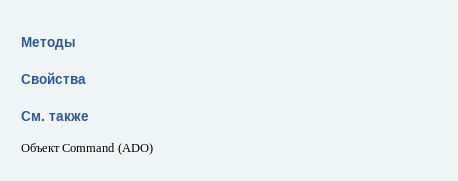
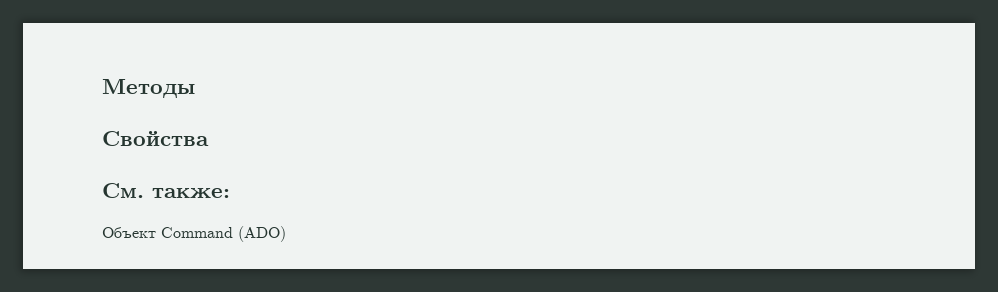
- См. также
+ См. также:

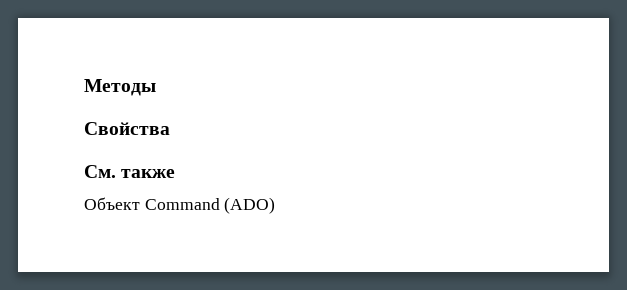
- См. также:
+ См. также

